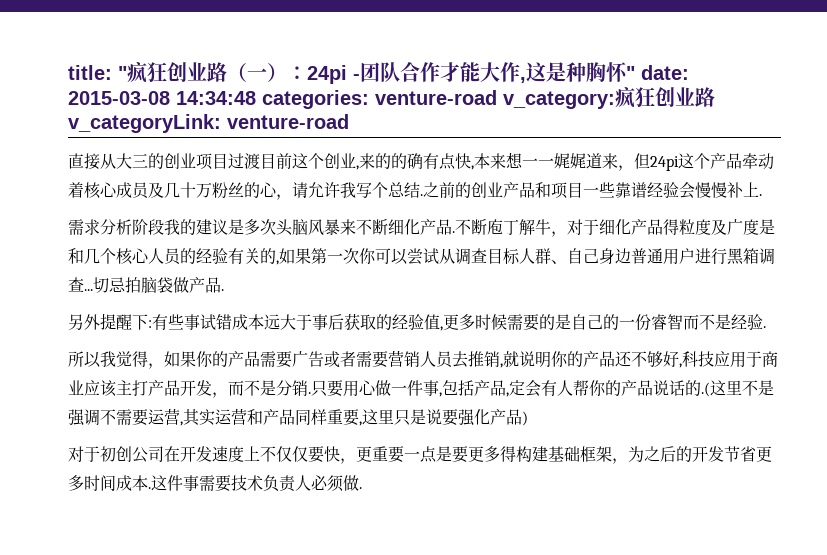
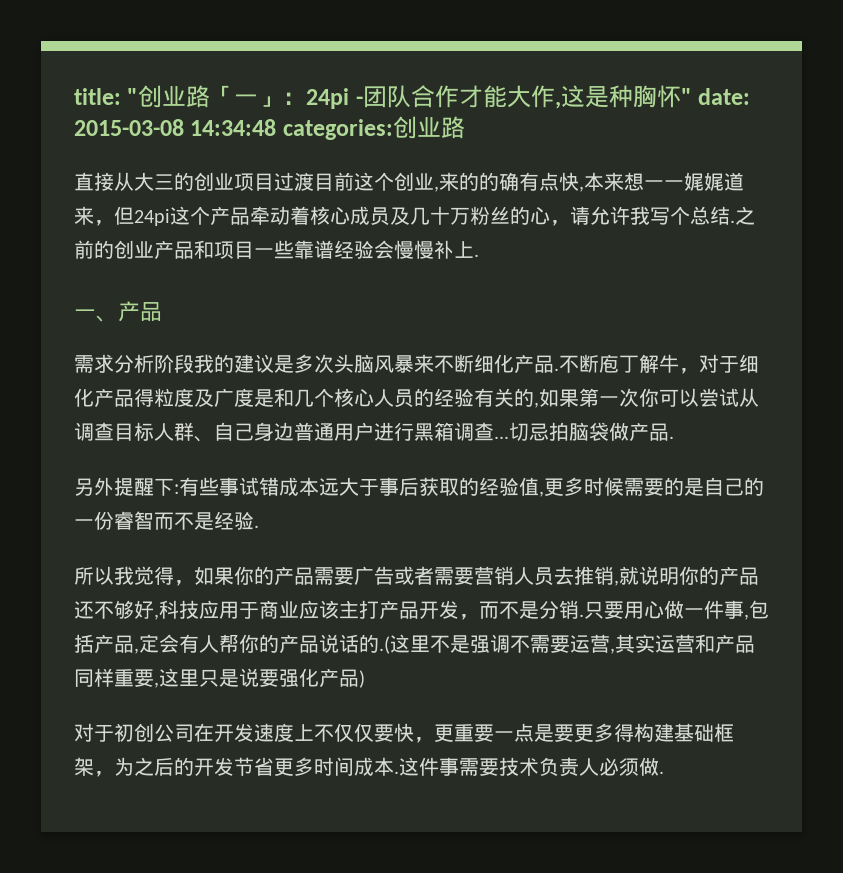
- title: "疯狂创业路（一）：24pi -团队合作才能大作,这是种胸怀" date: 2015-03-08 14:34:48 categories: venture-road v_category:疯狂创业路v_categoryLink: venture-road
+ title: "创业路「一」：24pi -团队合作才能大作,这是种胸怀" date: 2015-03-08 14:34:48 categories:创业路
+ 一、产品

